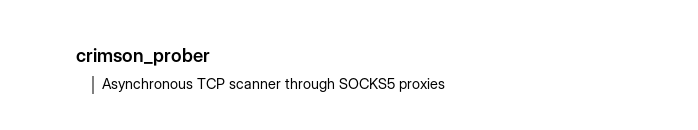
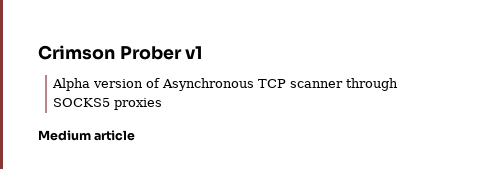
- crimson_prober
- Asynchronous TCP scanner through SOCKS5 proxies
+ Crimson Prober v1
+ Alpha version of Asynchronous TCP scanner through SOCKS5 proxies
+ Medium article

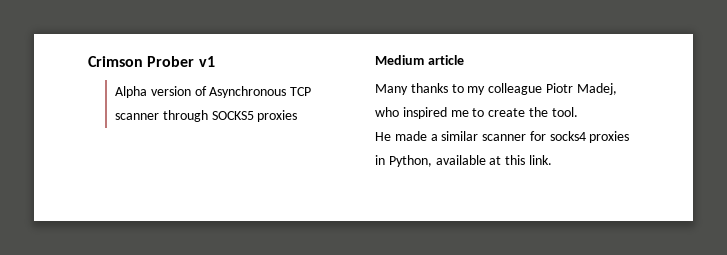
+ Many thanks to my colleague Piotr Madej, who inspired me to create the tool.
+ He made a similar scanner for socks4 proxies in Python, available at this link.

